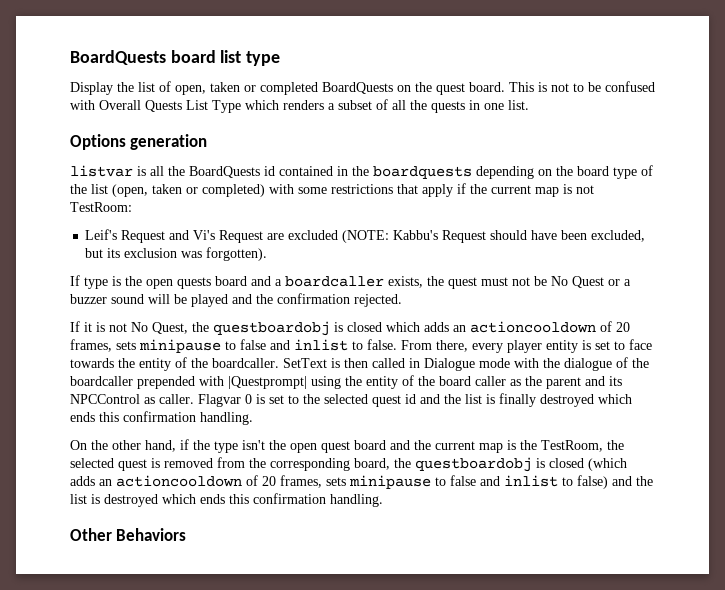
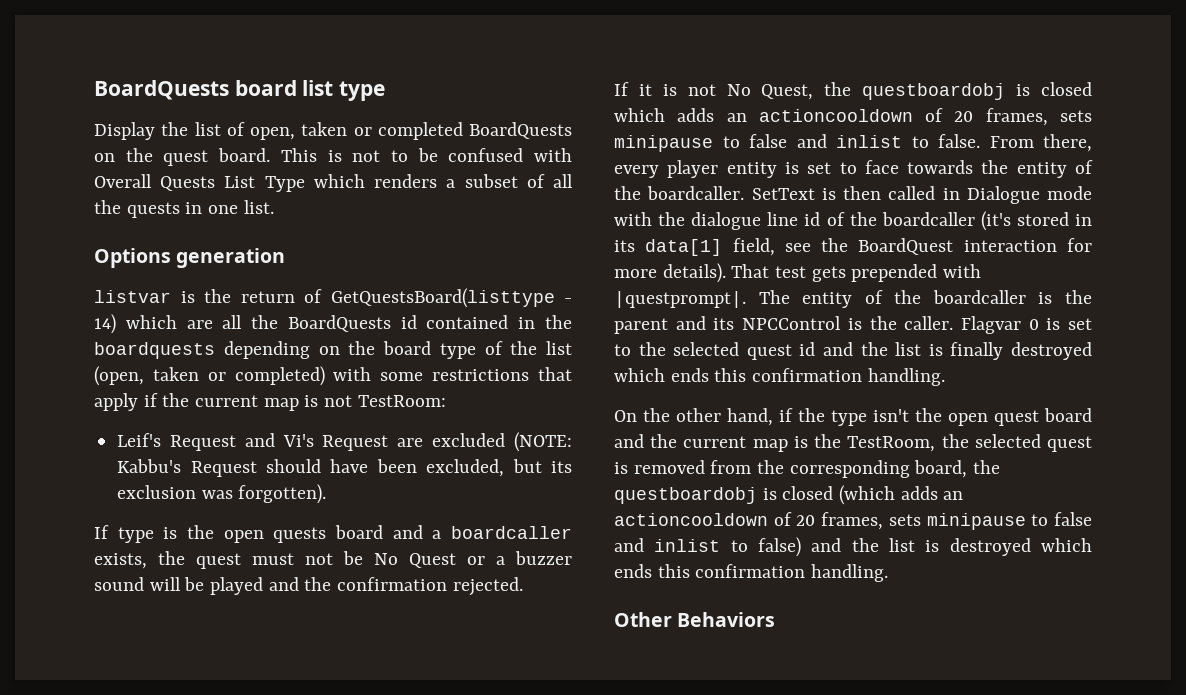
- listvar is all the BoardQuests id contained in the boardquests depending on the board type of the list (open, taken or completed) with some restrictions that apply if the current map is not TestRoom:
+ listvar is the return of GetQuestsBoard(listtype - 14) which are all the BoardQuests id contained in the boardquests depending on the board type of the list (open, taken or completed) with some restrictions that apply if the current map is not TestRoom:
- SetText is then called in Dialogue mode with the dialogue of the boardcaller prepended with |Questprompt| using the entity of the board caller as the parent and its NPCControl as caller.
+ SetText is then called in Dialogue mode with the dialogue line id of the boardcaller (it's stored in its data[1] field, see the BoardQuest interaction for more details). That test gets prepended with |questprompt|. The entity of the boardcaller is the parent and its NPCControl is the caller.

